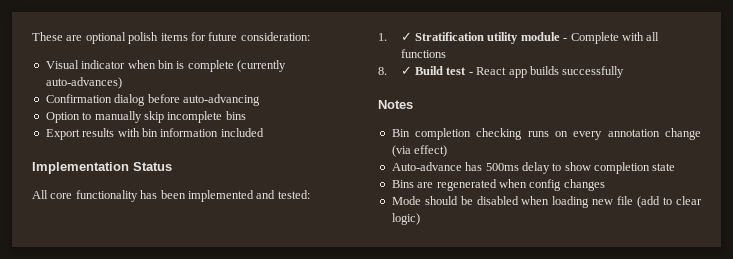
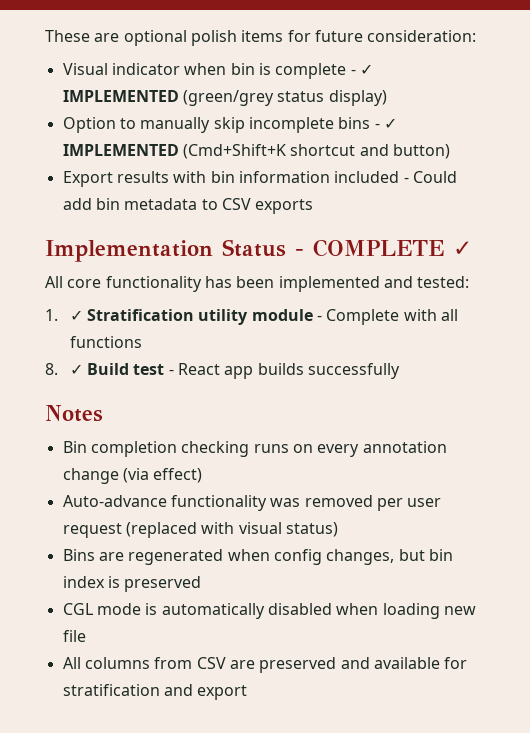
- Visual indicator when bin is complete (currently auto-advances)
- Confirmation dialog before auto-advancing
+ Visual indicator when bin is complete - ✓ IMPLEMENTED (green/grey status display)
- Option to manually skip incomplete bins
+ Option to manually skip incomplete bins - ✓ IMPLEMENTED (Cmd+Shift+K shortcut and button)
- Export results with bin information included
+ Export results with bin information included - Could add bin metadata to CSV exports
- Implementation Status
+ Implementation Status - COMPLETE ✓
- Auto-advance has 500ms delay to show completion state
+ Auto-advance functionality was removed per user request (replaced with visual status)
- Bins are regenerated when config changes
- Mode should be disabled when loading new file (add to clear logic)
+ Bins are regenerated when config changes, but bin index is preserved
+ CGL mode is automatically disabled when loading new file
+ All columns from CSV are preserved and available for stratification and export

